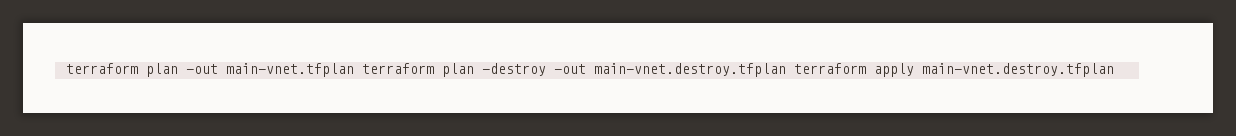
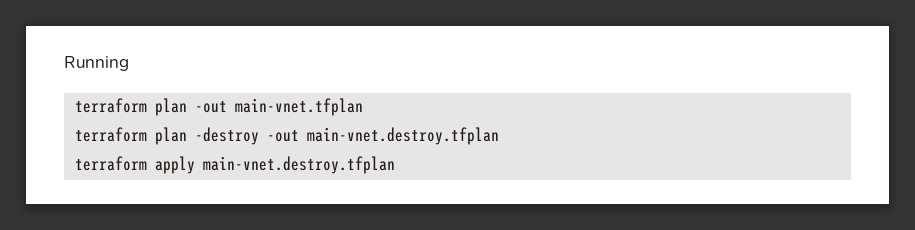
+ Running
- terraform plan -out main-vnet.tfplan terraform plan -destroy -out main-vnet.destroy.tfplan terraform apply main-vnet.destroy.tfplan
+ terraform plan -out main-vnet.tfplan
+ terraform plan -destroy -out main-vnet.destroy.tfplan
+ terraform apply main-vnet.destroy.tfplan

